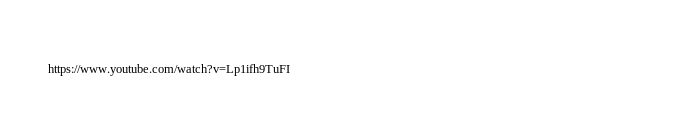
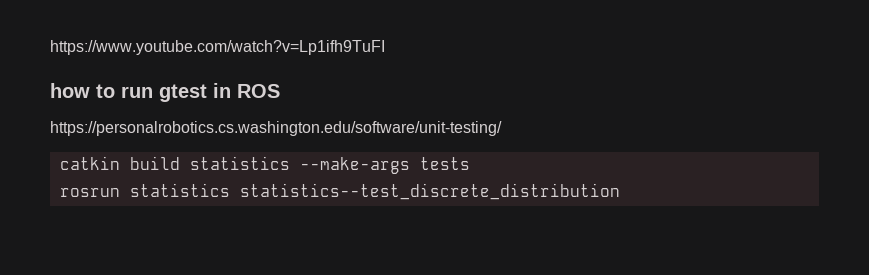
+ how to run gtest in ROS
+ https://personalrobotics.cs.washington.edu/software/unit-testing/
+ catkin build statistics --make-args tests
+ rosrun statistics statistics--test_discrete_distribution

